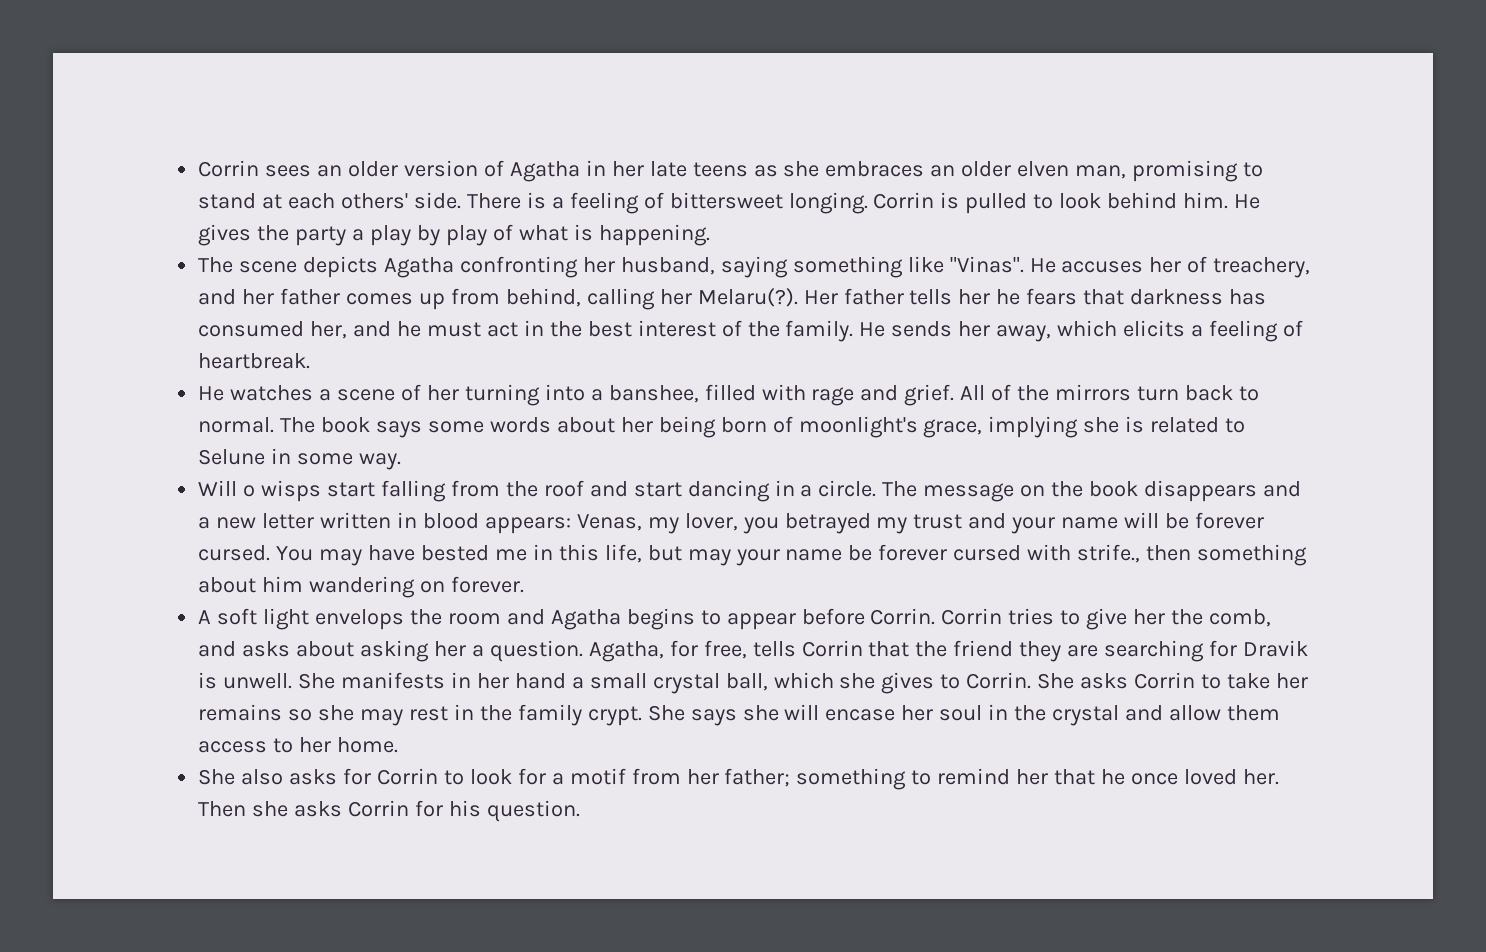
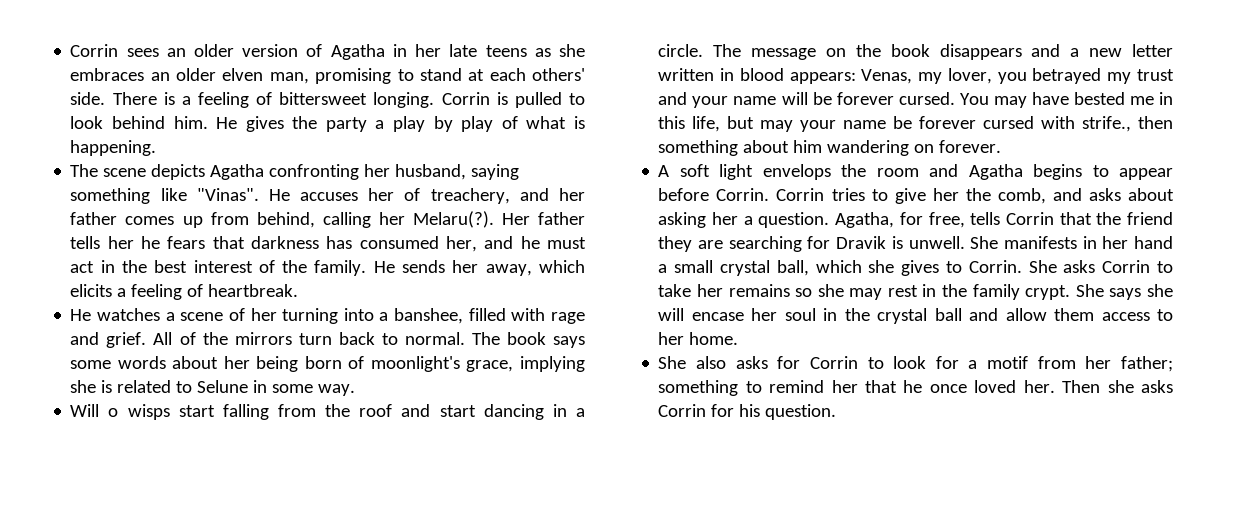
- She says she will encase her soul in the crystal and allow them access to her home.
+ She says she will encase her soul in the crystal ball and allow them access to her home.

